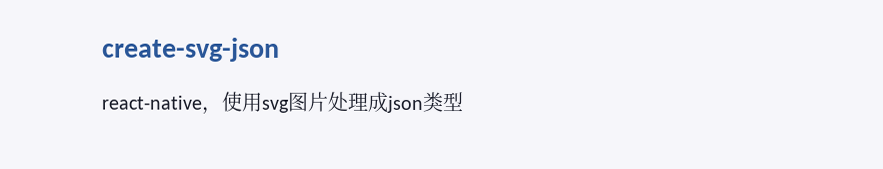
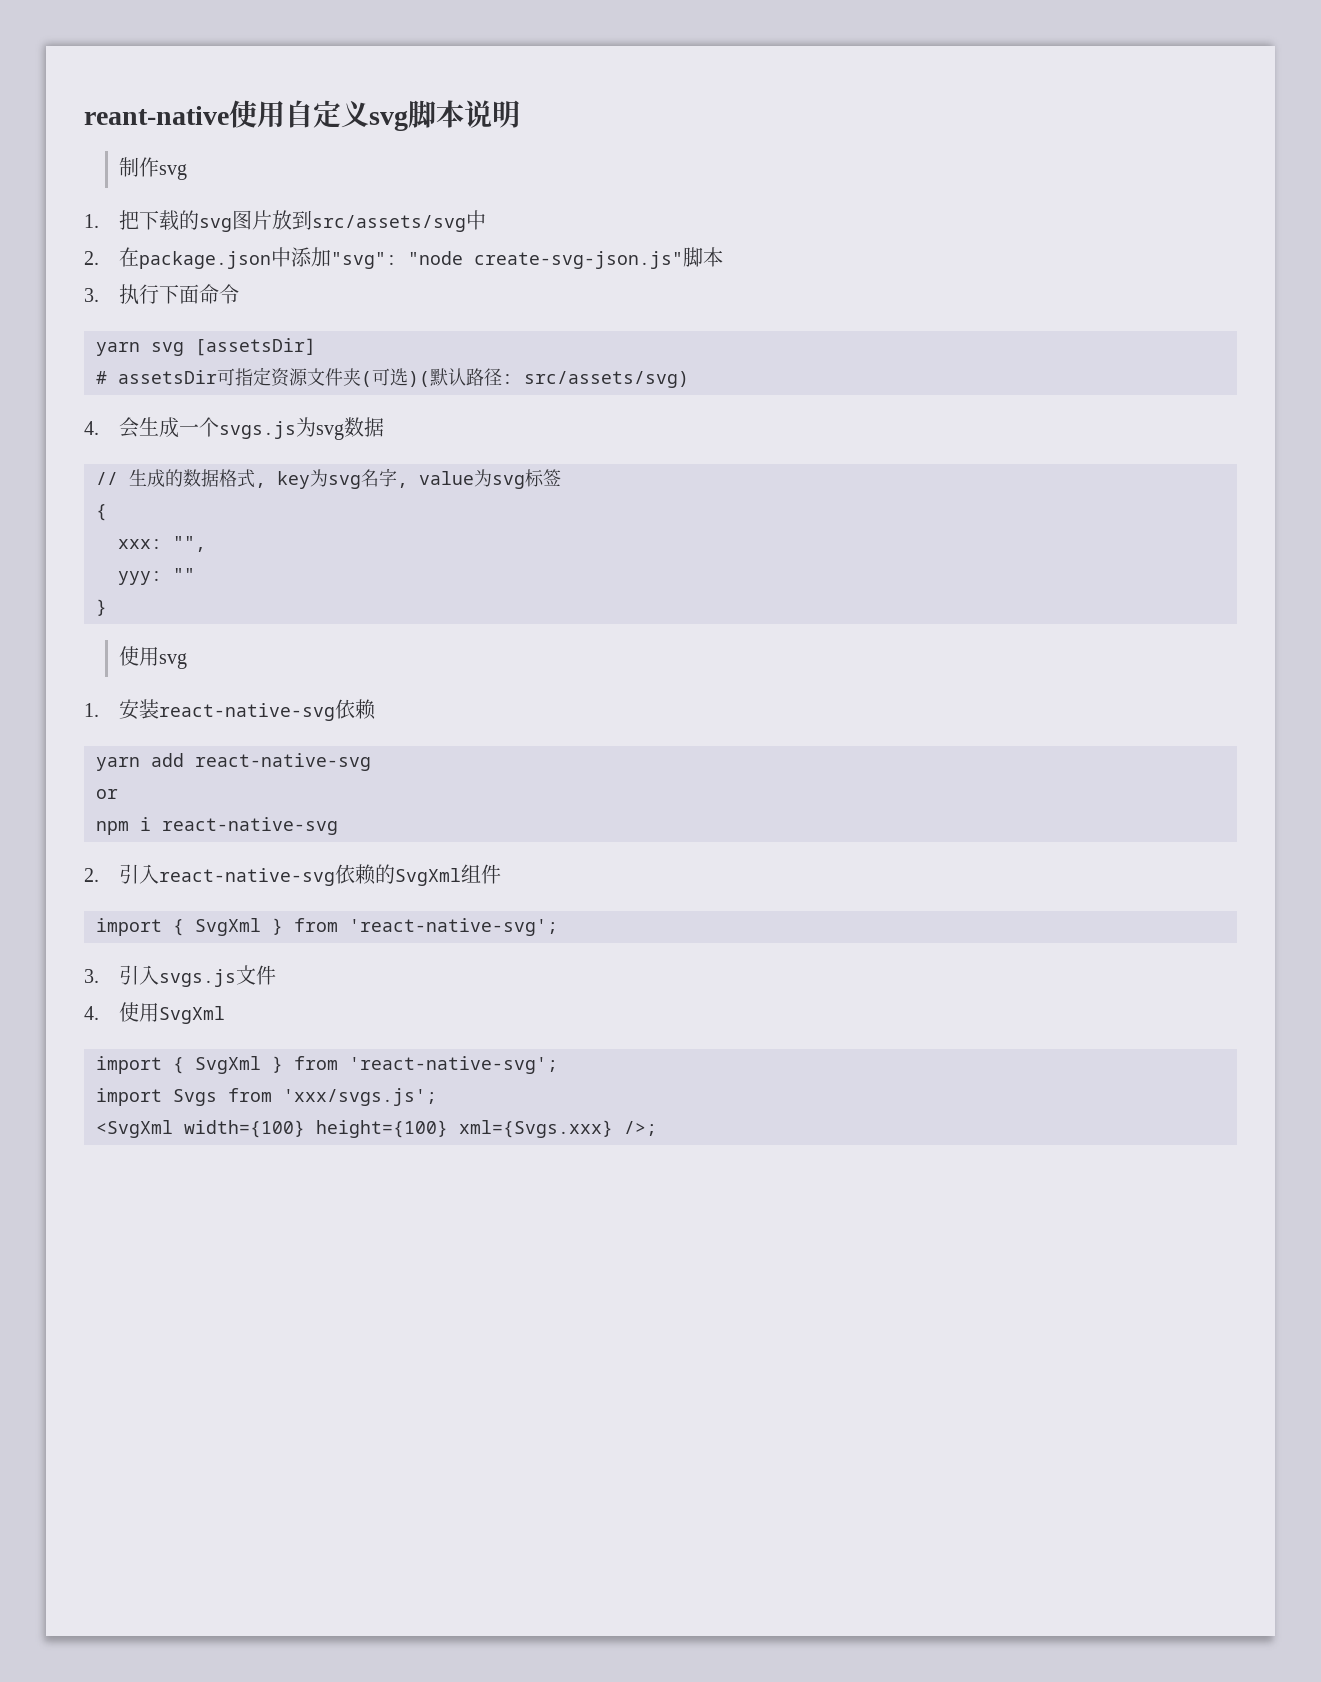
- create-svg-json
- react-native，使用svg图片处理成json类型
+ reant-native使用自定义svg脚本说明
+ 制作svg
+ 1.把下载的svg图片放到src/assets/svg中
+ 2.在package.json中添加"svg": "node create-svg-json.js"脚本
+ 3.执行下面命令
+ yarn svg [assetsDir]
+ # assetsDir可指定资源文件夹(可选)(默认路径: src/assets/svg)
+ 4.会生成一个svgs.js为svg数据
+ // 生成的数据格式, key为svg名字, value为svg标签
+ {
+ xxx: "",
+ yyy: ""
+ }
+ 使用svg
+ 1.安装react-native-svg依赖
+ yarn add react-native-svg
+ or
+ npm i react-native-svg
+ 2.引入react-native-svg依赖的SvgXml组件
+ import { SvgXml } from 'react-native-svg';
+ 3.引入svgs.js文件
+ 4.使用SvgXml
+ import { SvgXml } from 'react-native-svg';
+ import Svgs from 'xxx/svgs.js';
+ <SvgXml width={100} height={100} xml={Svgs.xxx} />;

